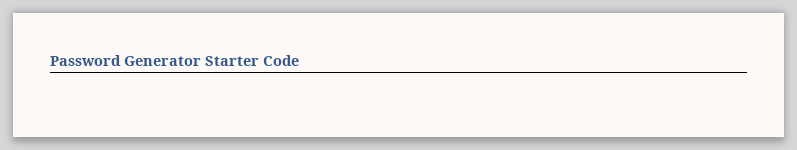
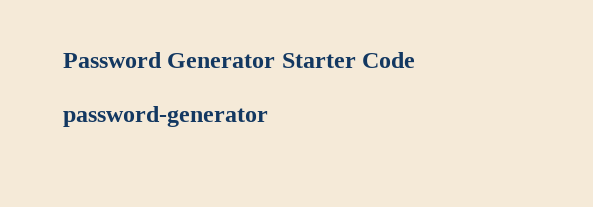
+ password-generator

